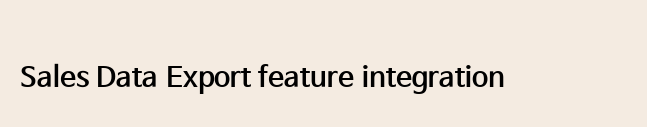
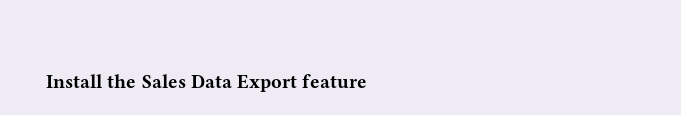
- Sales Data Export feature integration
+ Install the Sales Data Export feature

